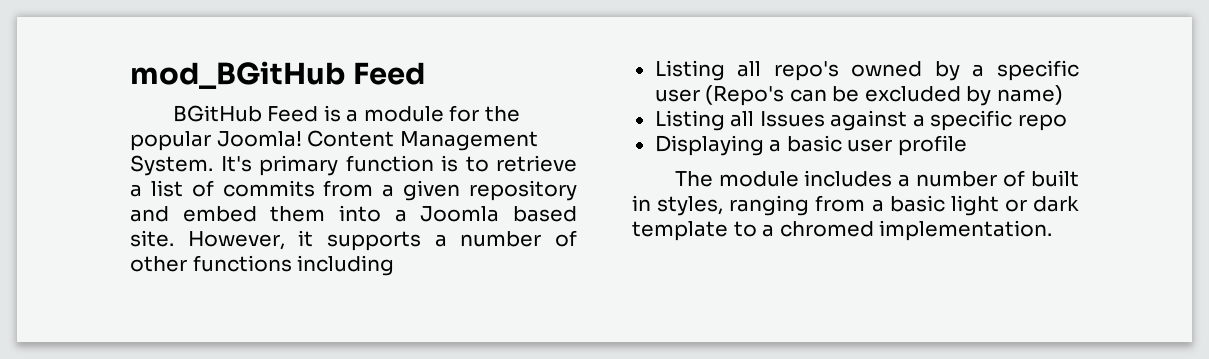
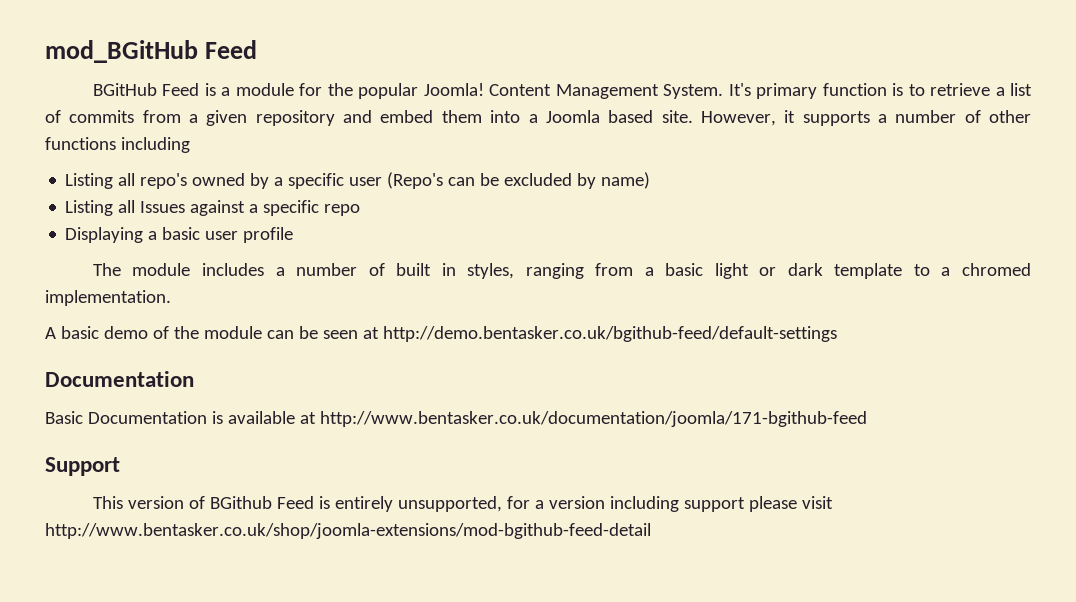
+ A basic demo of the module can be seen at http://demo.bentasker.co.uk/bgithub-feed/default-settings
+ Documentation
+ Basic Documentation is available at http://www.bentasker.co.uk/documentation/joomla/171-bgithub-feed
+ Support
+ This version of BGithub Feed is entirely unsupported, for a version including support please visit http://www.bentasker.co.uk/shop/joomla-extensions/mod-bgithub-feed-detail

